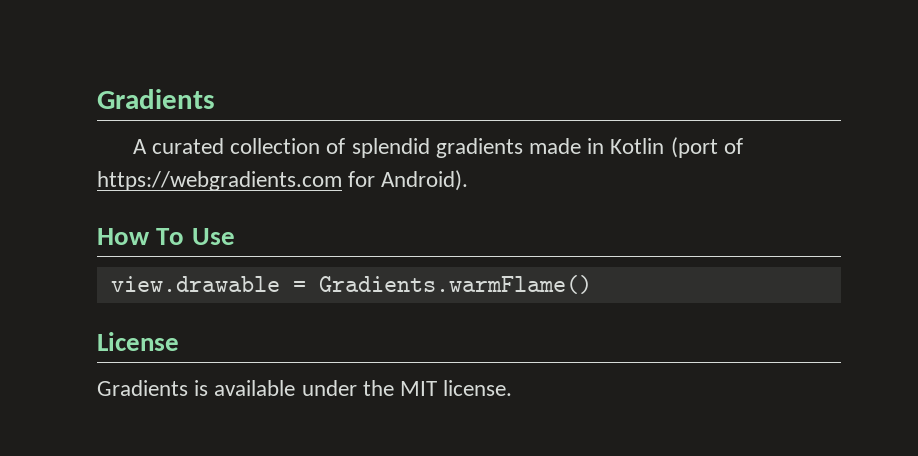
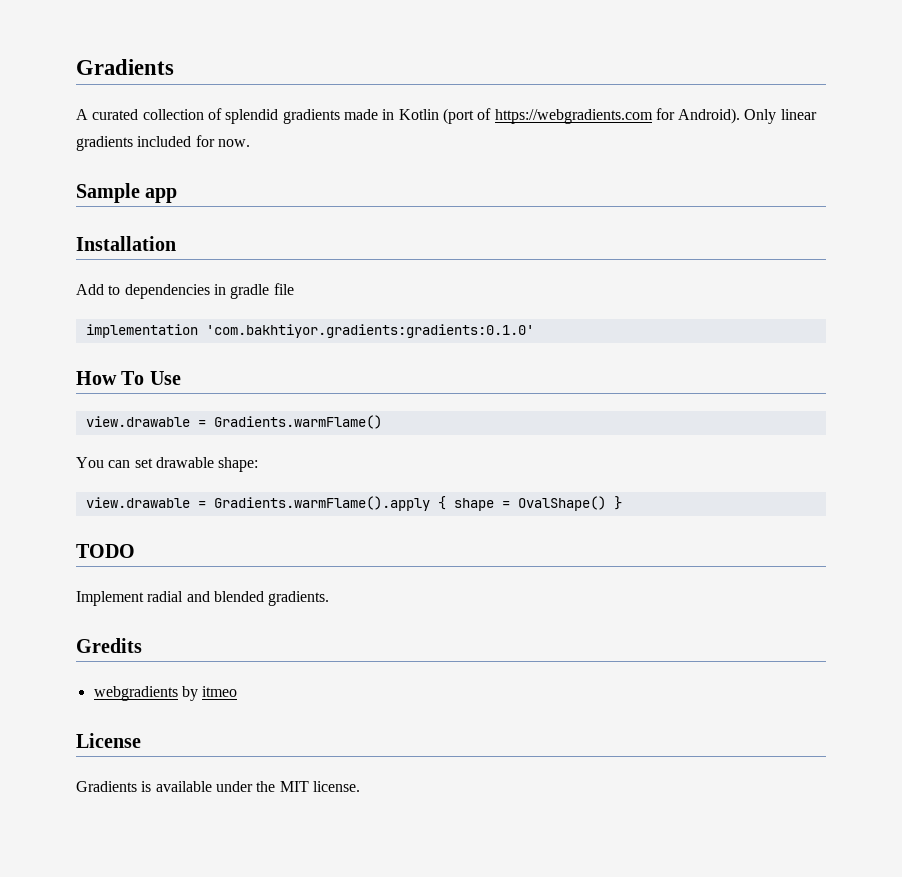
+ Only linear gradients included for now.
+ Sample app
+ Installation
+ Add to dependencies in gradle file
+ implementation 'com.bakhtiyor.gradients:gradients:0.1.0'
+ You can set drawable shape:
+ view.drawable = Gradients.warmFlame().apply { shape = OvalShape() }
+ TODO
+ Implement radial and blended gradients.
+ Gredits
+ webgradients by itmeo

